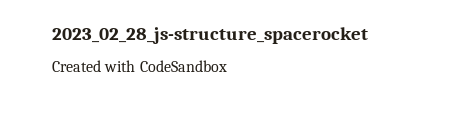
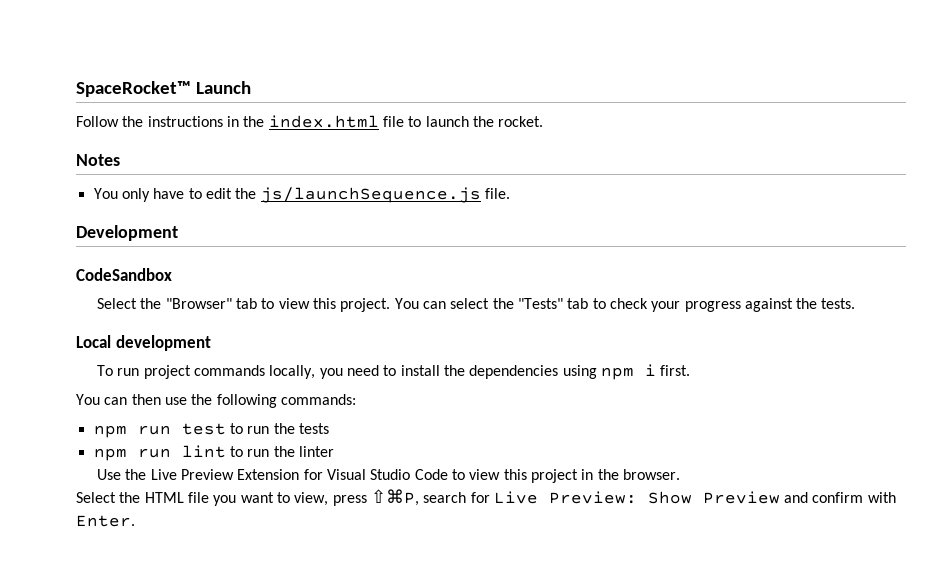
- 2023_02_28_js-structure_spacerocket
- Created with CodeSandbox
+ SpaceRocket™ Launch
+ Follow the instructions in the index.html file to launch the rocket.
+ Notes
+ You only have to edit the js/launchSequence.js file.
+ Development
+ CodeSandbox
+ Select the "Browser" tab to view this project. You can select the "Tests" tab to check your progress against the tests.
+ Local development
+ To run project commands locally, you need to install the dependencies using npm i first.
+ You can then use the following commands:
+ npm run test to run the tests
+ npm run lint to run the linter
+ Use the Live Preview Extension for Visual Studio Code to view this project in the browser.
+ Select the HTML file you want to view, press ⇧⌘P, search for Live Preview: Show Preview and confirm with Enter.

